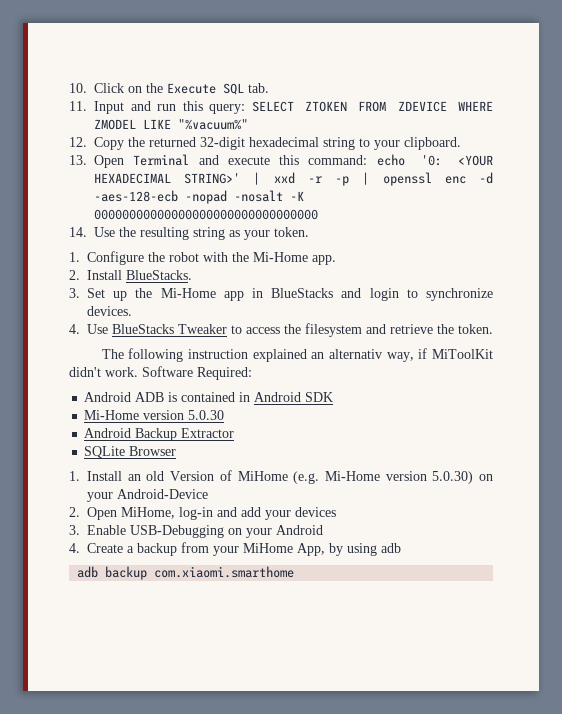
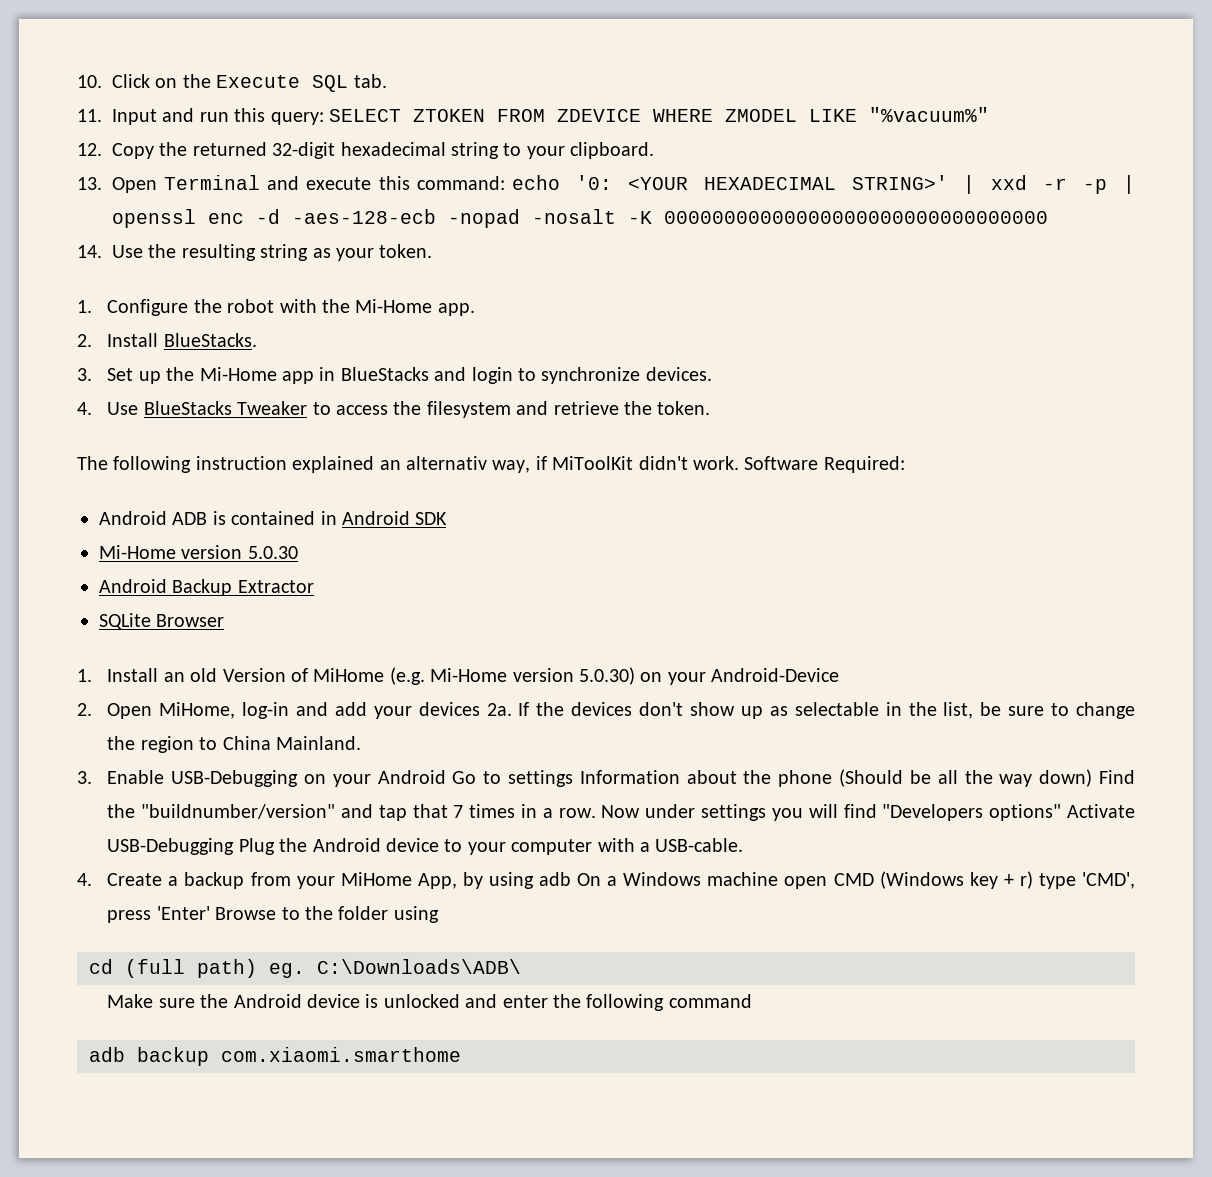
- 2. Open MiHome, log-in and add your devices
+ 2. Open MiHome, log-in and add your devices 2a. If the devices don't show up as selectable in the list, be sure to change the region to China Mainland.
- 3. Enable USB-Debugging on your Android
+ 3. Enable USB-Debugging on your Android Go to settings Information about the phone (Should be all the way down) Find the "buildnumber/version" and tap that 7 times in a row. Now under settings you will find "Developers options" Activate USB-Debugging Plug the Android device to your computer with a USB-cable.
- 4. Create a backup from your MiHome App, by using adb
+ 4. Create a backup from your MiHome App, by using adb On a Windows machine open CMD (Windows key + r) type 'CMD', press 'Enter' Browse to the folder using
+ cd (full path) eg. C:\Downloads\ADB\
+ Make sure the Android device is unlocked and enter the following command

